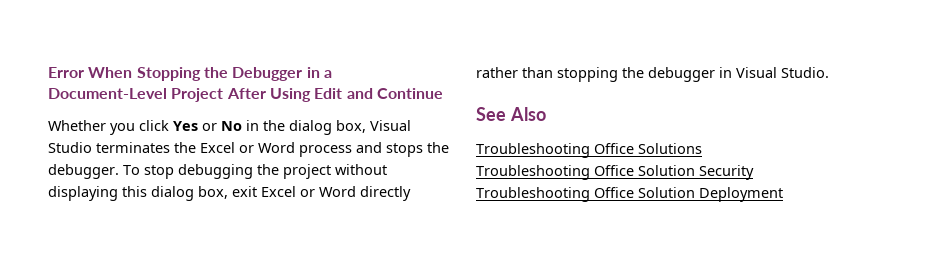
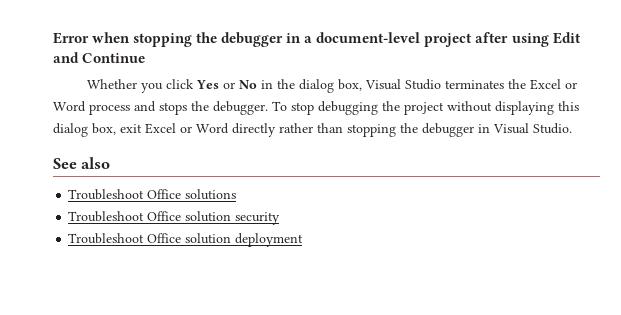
- Error When Stopping the Debugger in a Document-Level Project After Using Edit and Continue
+ Error when stopping the debugger in a document-level project after using Edit and Continue
- See Also
- Troubleshooting Office Solutions
- Troubleshooting Office Solution Security
- Troubleshooting Office Solution Deployment
+ See also
+ Troubleshoot Office solutions
+ Troubleshoot Office solution security
+ Troubleshoot Office solution deployment

